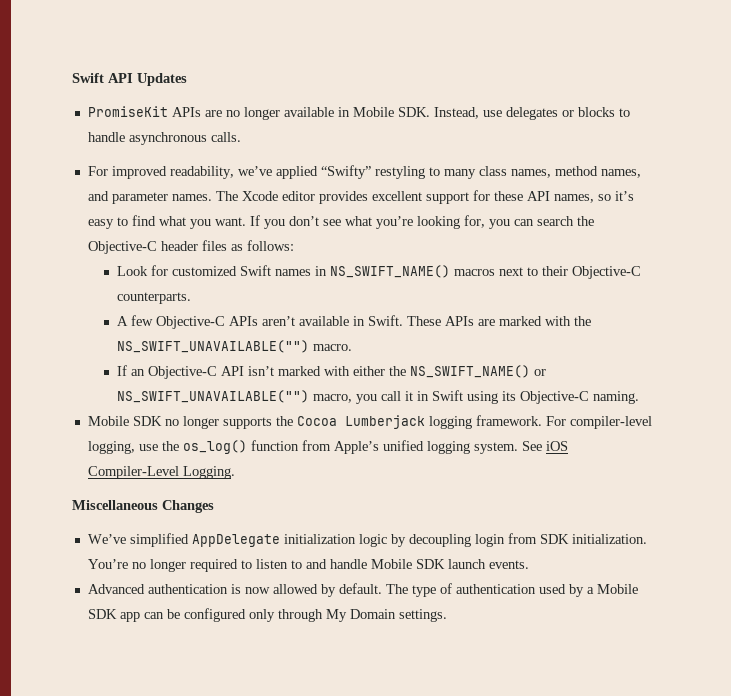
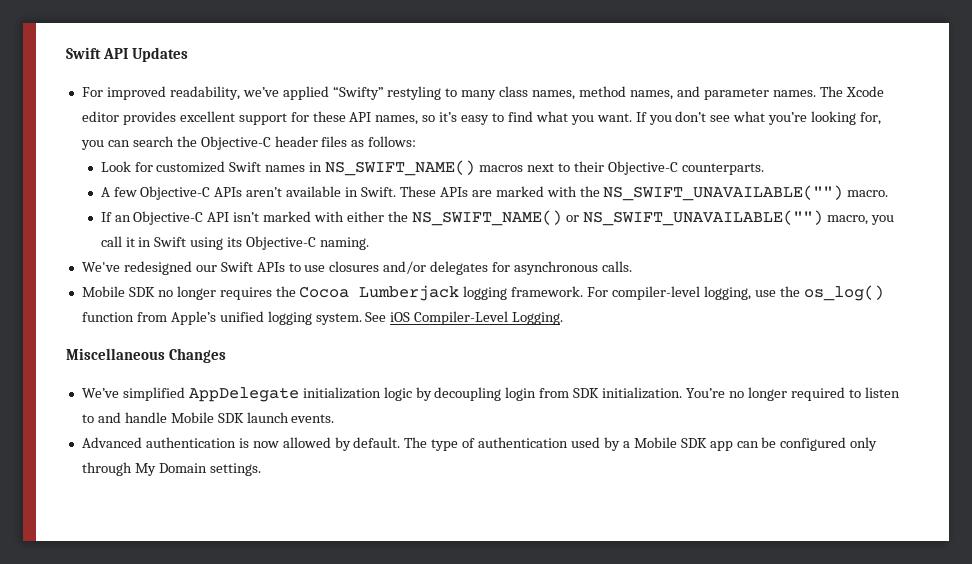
- PromiseKit APIs are no longer available in Mobile SDK. Instead, use delegates or blocks to handle asynchronous calls.
+ We've redesigned our Swift APIs to use closures and/or delegates for asynchronous calls.
- Mobile SDK no longer supports the Cocoa Lumberjack logging framework.
+ Mobile SDK no longer requires the Cocoa Lumberjack logging framework.

